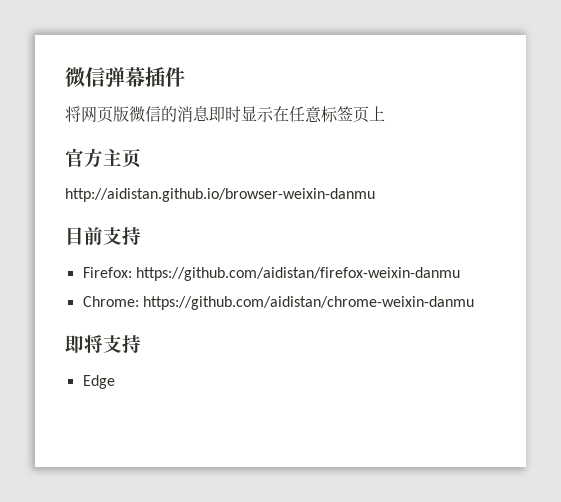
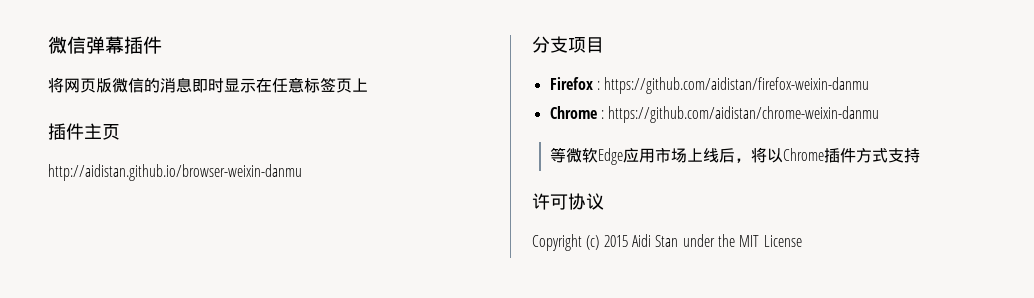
- 官方主页
+ 插件主页
- 目前支持
- Firefox: https://github.com/aidistan/firefox-weixin-danmu
- Chrome: https://github.com/aidistan/chrome-weixin-danmu
- 即将支持
- Edge
+ 分支项目
+ Firefox : https://github.com/aidistan/firefox-weixin-danmu
+ Chrome : https://github.com/aidistan/chrome-weixin-danmu
+ 等微软Edge应用市场上线后，将以Chrome插件方式支持
+ 许可协议
+ Copyright (c) 2015 Aidi Stan under the MIT License

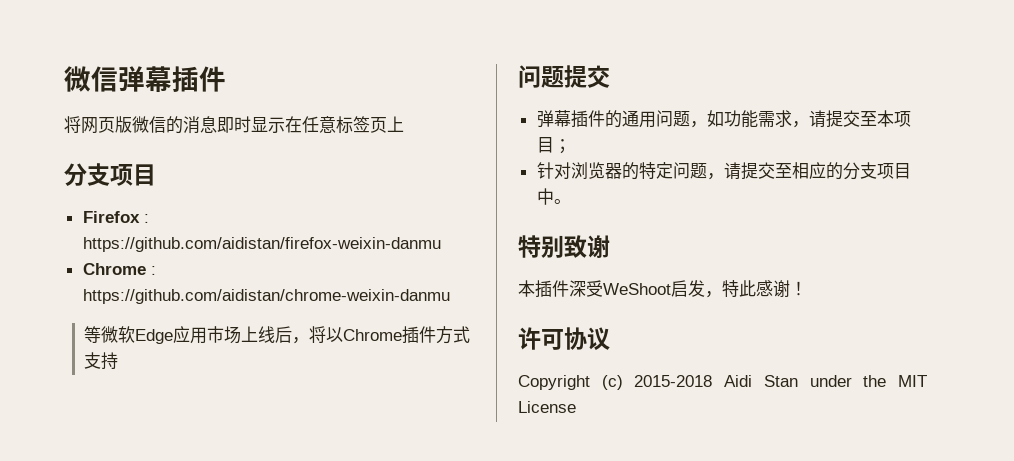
- 插件主页
- http://aidistan.github.io/browser-weixin-danmu
+ 问题提交
+ 弹幕插件的通用问题，如功能需求，请提交至本项目；
+ 针对浏览器的特定问题，请提交至相应的分支项目中。
+ 特别致谢
+ 本插件深受WeShoot启发，特此感谢！
- Copyright (c) 2015 Aidi Stan under the MIT License
+ Copyright (c) 2015-2018 Aidi Stan under the MIT License

